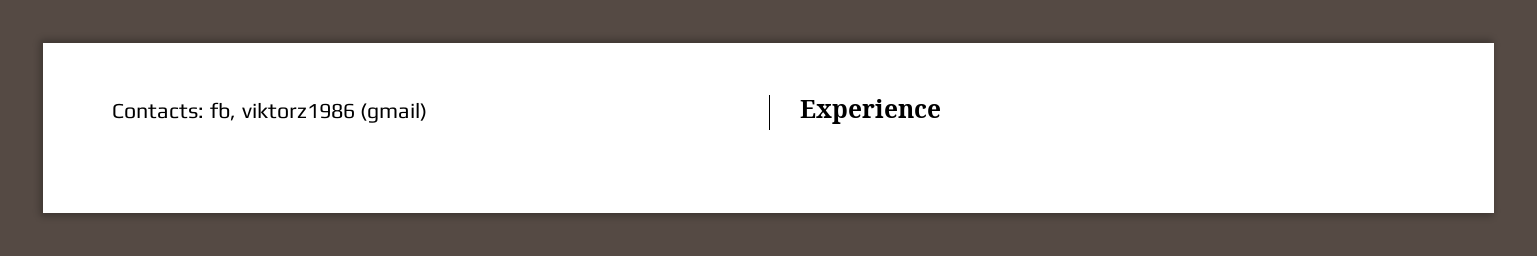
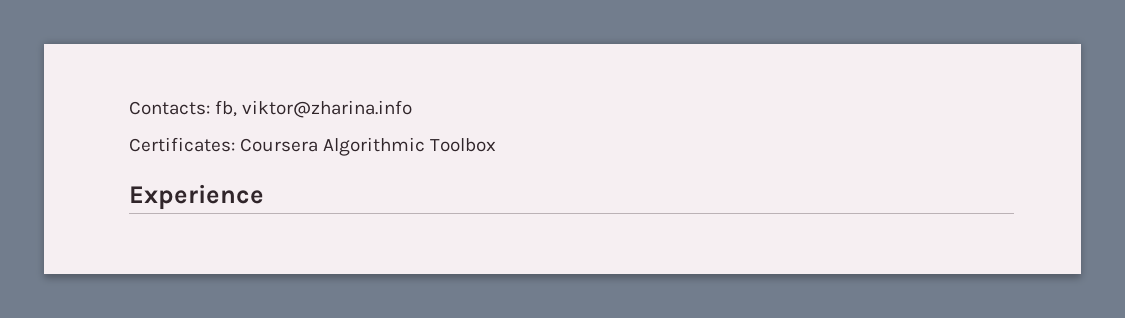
- Contacts: fb, viktorz1986 (gmail)
+ Contacts: fb, viktor@zharina.info
+ Certificates: Coursera Algorithmic Toolbox

